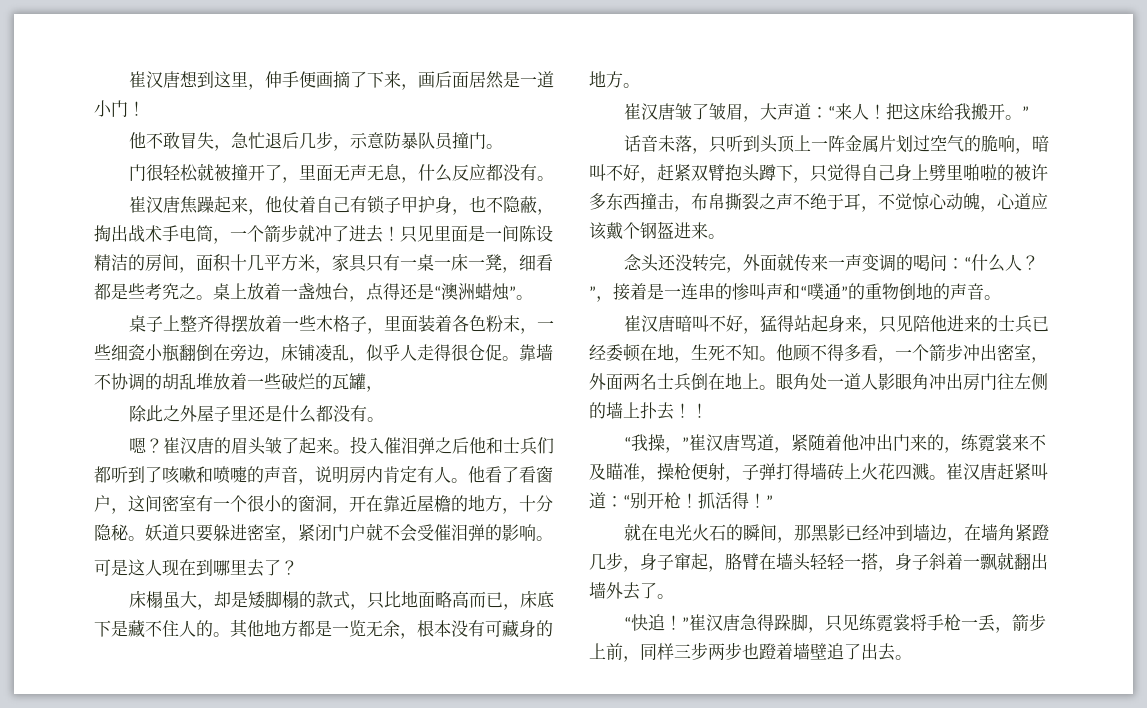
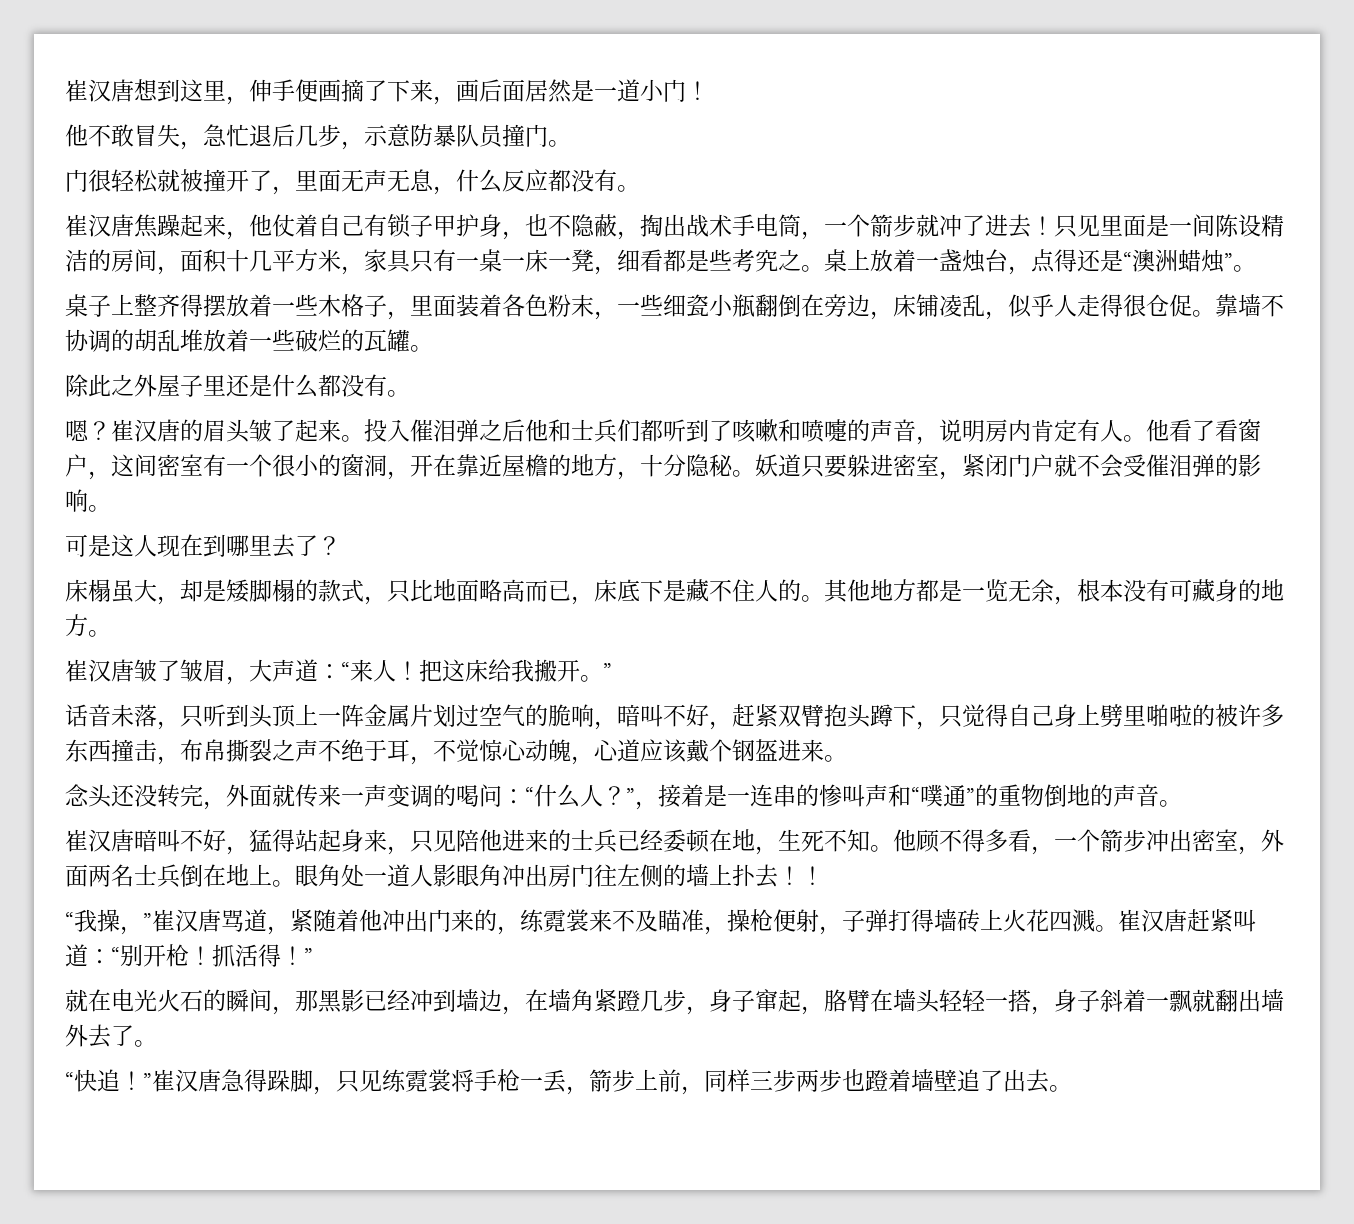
- 靠墙不协调的胡乱堆放着一些破烂的瓦罐，
+ 靠墙不协调的胡乱堆放着一些破烂的瓦罐。

